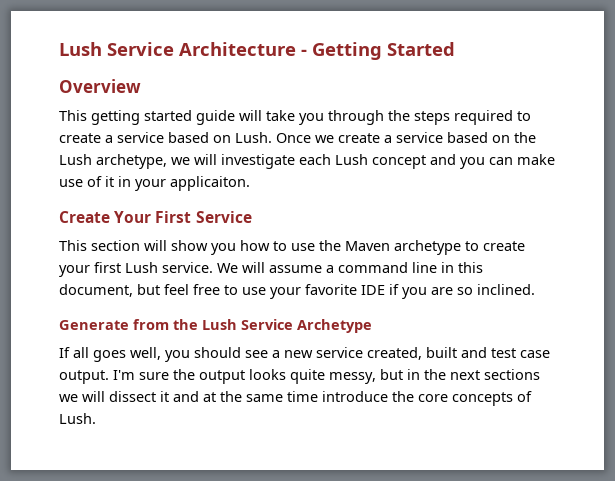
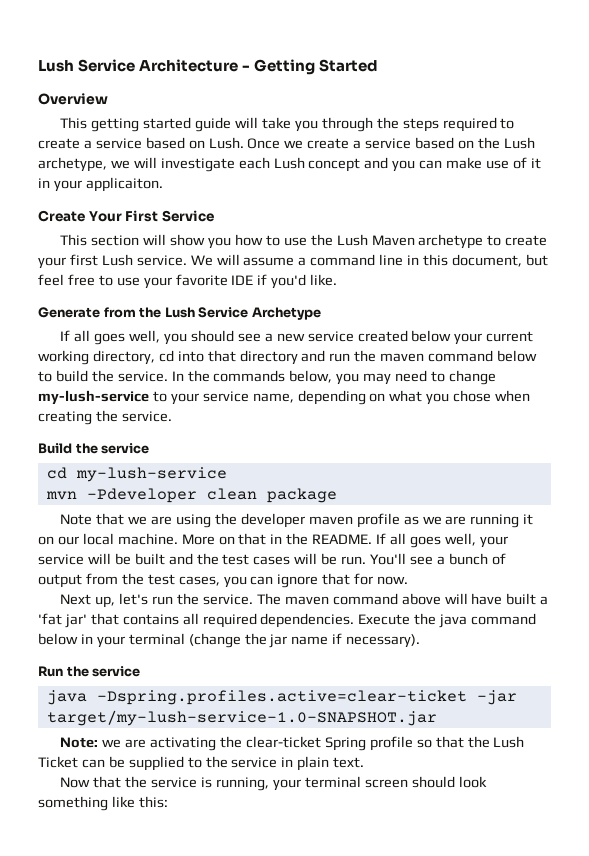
- This section will show you how to use the Maven archetype to create your first Lush service.
+ This section will show you how to use the Lush Maven archetype to create your first Lush service.
- We will assume a command line in this document, but feel free to use your favorite IDE if you are so inclined.
+ We will assume a command line in this document, but feel free to use your favorite IDE if you'd like.
- If all goes well, you should see a new service created, built and test case output. I'm sure the output looks quite messy, but in the next sections we will dissect it and at the same time introduce the core concepts of Lush.
+ If all goes well, you should see a new service created below your current working directory, cd into that directory and run the maven command below to build the service. In the commands below, you may need to change my-lush-service to your service name, depending on what you chose when creating the service.
+ Build the service
+ cd my-lush-service
+ mvn -Pdeveloper clean package
+ Note that we are using the developer maven profile as we are running it on our local machine. More on that in the README. If all goes well, your service will be built and the test cases will be run. You'll see a bunch of output from the test cases, you can ignore that for now.
+ Next up, let's run the service. The maven command above will have built a 'fat jar' that contains all required dependencies. Execute the java command below in your terminal (change the jar name if necessary).
+ Run the service
+ java -Dspring.profiles.active=clear-ticket -jar target/my-lush-service-1.0-SNAPSHOT.jar
+ Note: we are activating the clear-ticket Spring profile so that the Lush Ticket can be supplied to the service in plain text.
+ Now that the service is running, your terminal screen should look something like this:

